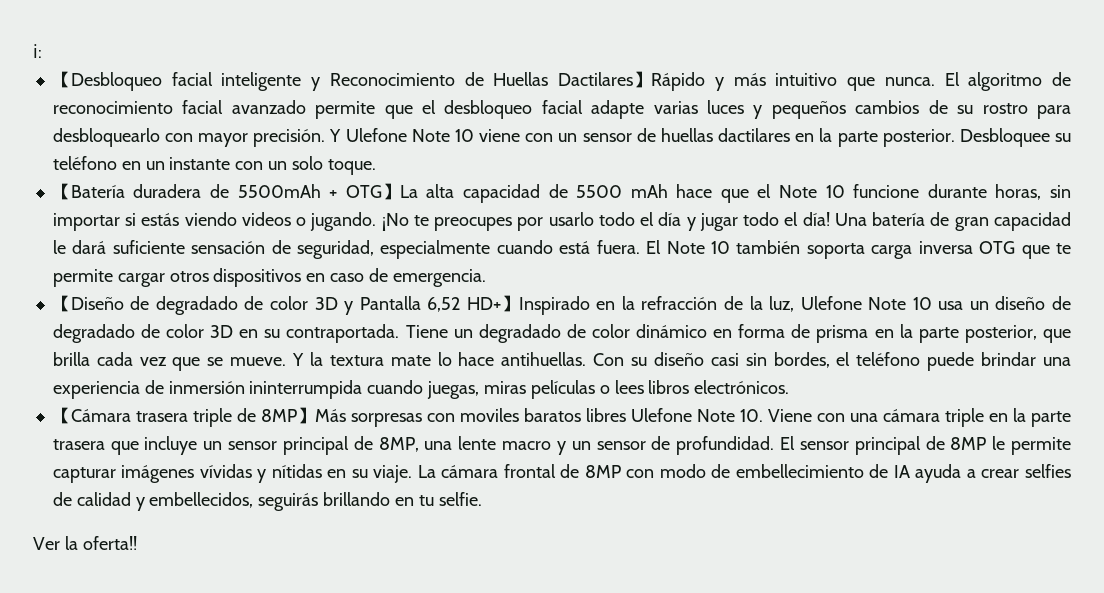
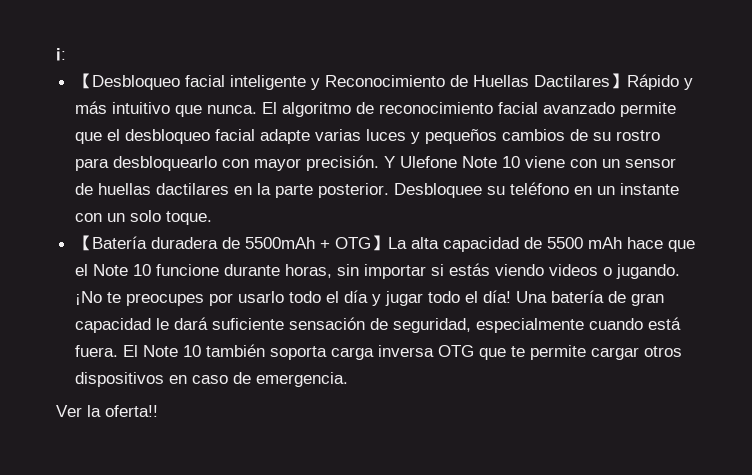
- 【Diseño de degradado de color 3D y Pantalla 6,52 HD+】Inspirado en la refracción de la luz, Ulefone Note 10 usa un diseño de degradado de color 3D en su contraportada. Tiene un degradado de color dinámico en forma de prisma en la parte posterior, que brilla cada vez que se mueve. Y la textura mate lo hace antihuellas. Con su diseño casi sin bordes, el teléfono puede brindar una experiencia de inmersión ininterrumpida cuando juegas, miras películas o lees libros electrónicos.
- 【Cámara trasera triple de 8MP】Más sorpresas con moviles baratos libres Ulefone Note 10. Viene con una cámara triple en la parte trasera que incluye un sensor principal de 8MP, una lente macro y un sensor de profundidad. El sensor principal de 8MP le permite capturar imágenes vívidas y nítidas en su viaje. La cámara frontal de 8MP con modo de embellecimiento de IA ayuda a crear selfies de calidad y embellecidos, seguirás brillando en tu selfie.

